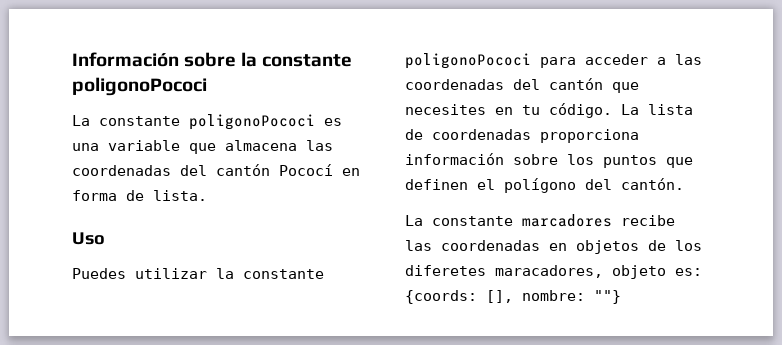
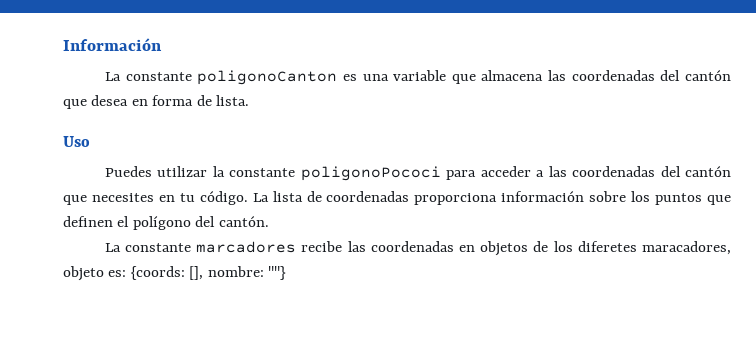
- Información sobre la constante poligonoPococi
- La constante poligonoPococi es una variable que almacena las coordenadas del cantón Pococí en forma de lista.
+ Información
+ La constante poligonoCanton es una variable que almacena las coordenadas del cantón que desea en forma de lista.

